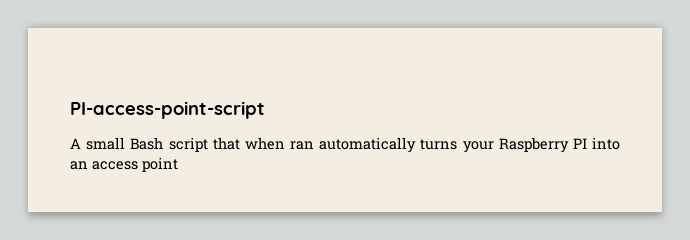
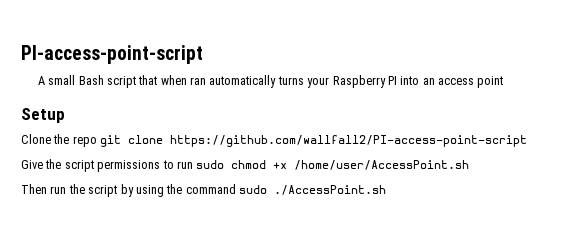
+ Setup
+ Clone the repo git clone https://github.com/wallfall2/PI-access-point-script
+ Give the script permissions to run sudo chmod +x /home/user/AccessPoint.sh
+ Then run the script by using the command sudo ./AccessPoint.sh

